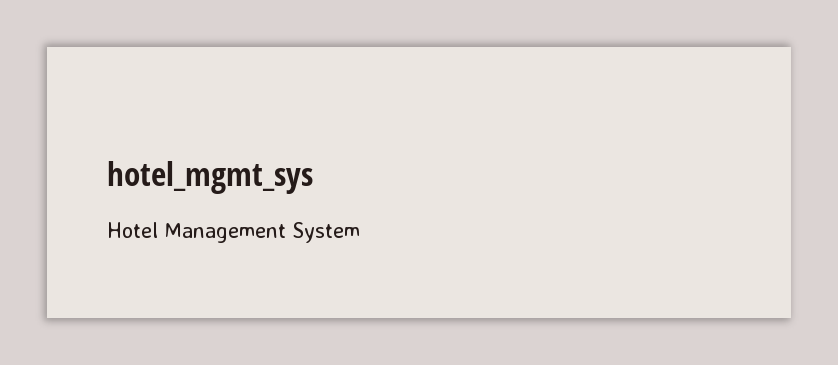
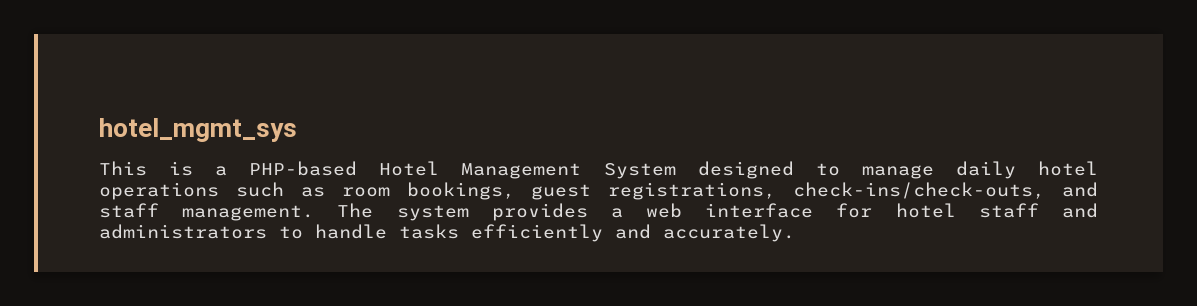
- Hotel Management System
+ This is a PHP-based Hotel Management System designed to manage daily hotel operations such as room bookings, guest registrations, check-ins/check-outs, and staff management. The system provides a web interface for hotel staff and administrators to handle tasks efficiently and accurately.

